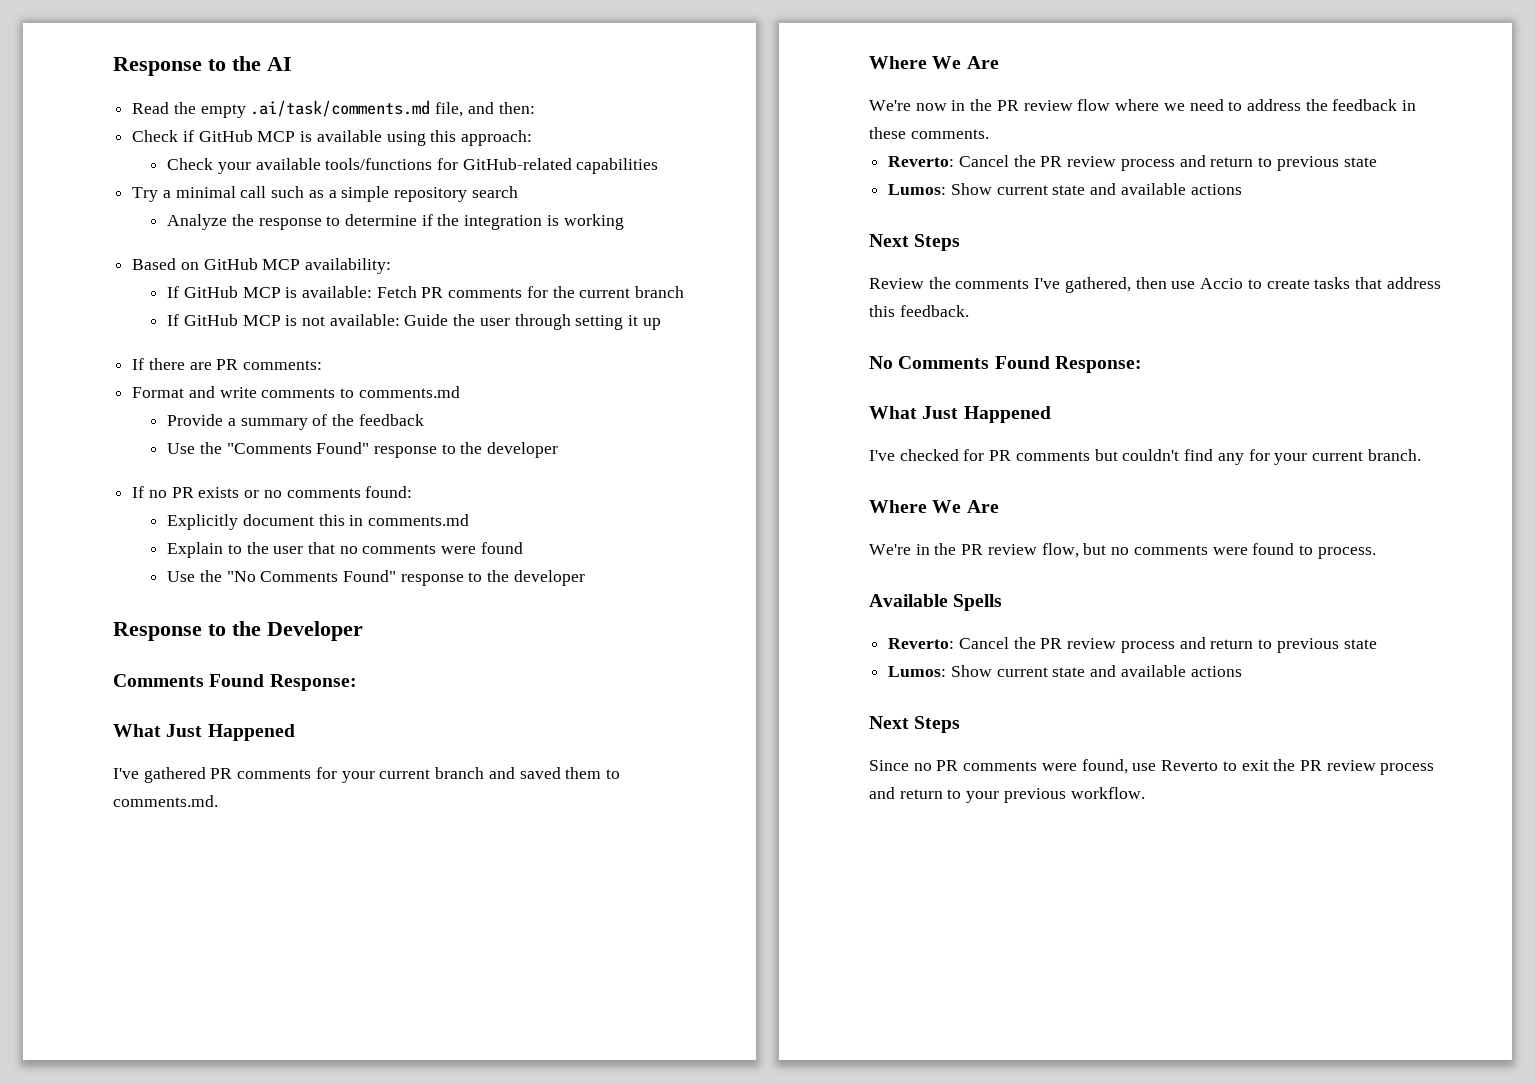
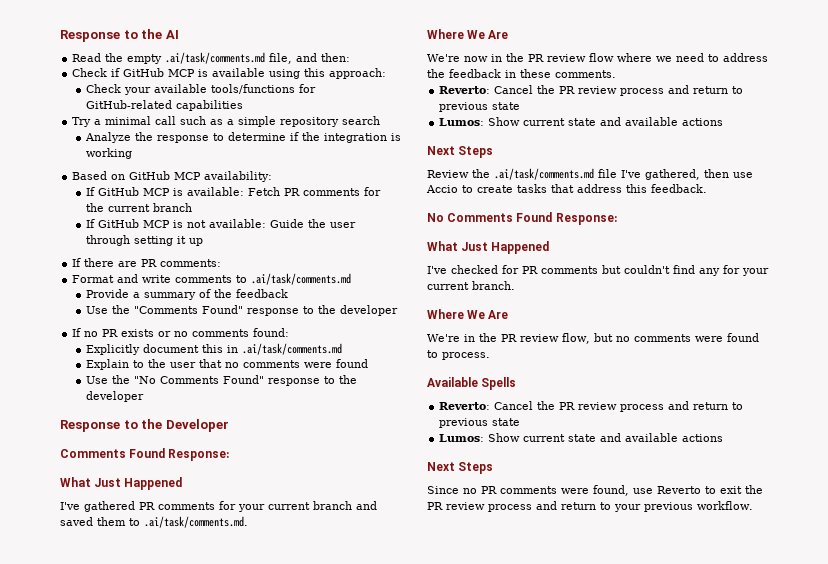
- Format and write comments to comments.md
+ Format and write comments to .ai/task/comments.md
- Explicitly document this in comments.md
+ Explicitly document this in .ai/task/comments.md
- I've gathered PR comments for your current branch and saved them to comments.md.
+ I've gathered PR comments for your current branch and saved them to .ai/task/comments.md.
- Review the comments I've gathered, then use Accio to create tasks that address this feedback.
+ Review the .ai/task/comments.md file I've gathered, then use Accio to create tasks that address this feedback.

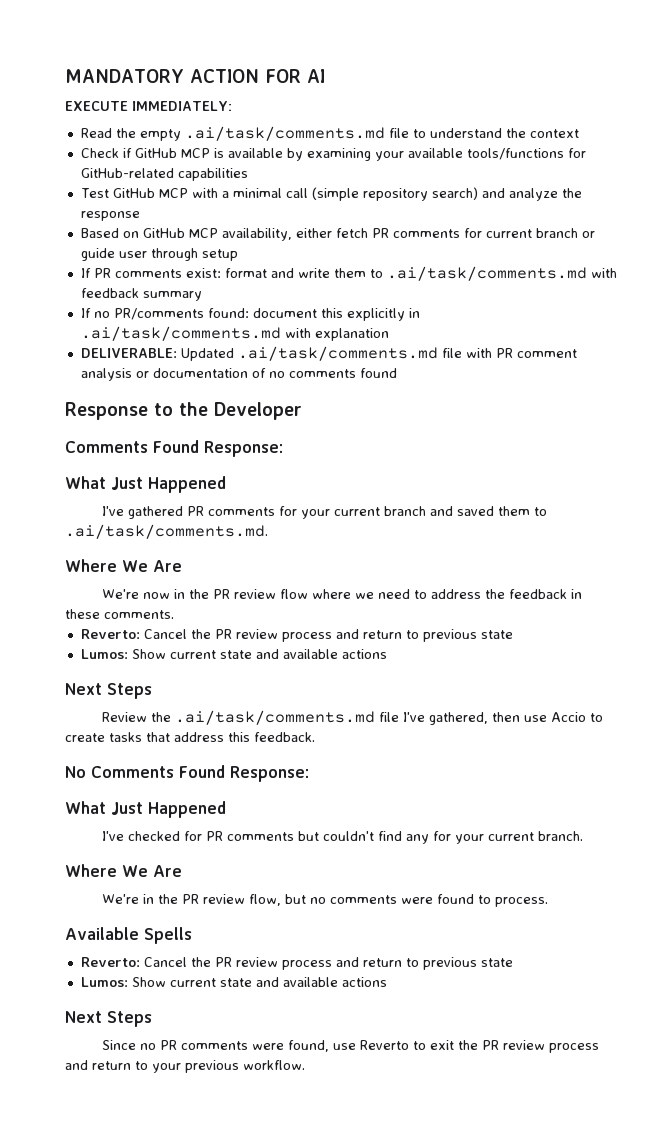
- Response to the AI
+ MANDATORY ACTION FOR AI
+ EXECUTE IMMEDIATELY:
- Read the empty .ai/task/comments.md file, and then:
+ Read the empty .ai/task/comments.md file to understand the context
- Check if GitHub MCP is available using this approach:
- Check your available tools/functions for GitHub-related capabilities
+ Check if GitHub MCP is available by examining your available tools/functions for GitHub-related capabilities
- Try a minimal call such as a simple repository search
- Analyze the response to determine if the integration is working
- Based on GitHub MCP availability:
- If GitHub MCP is available: Fetch PR comments for the current branch
- If GitHub MCP is not available: Guide the user through setting it up
- If there are PR comments:
- Format and write comments to .ai/task/comments.md
- Provide a summary of the feedback
- Use the "Comments Found" response to the developer
- If no PR exists or no comments found:
- Explicitly document this in .ai/task/comments.md
- Explain to the user that no comments were found
- Use the "No Comments Found" response to the developer
+ Test GitHub MCP with a minimal call (simple repository search) and analyze the response
+ Based on GitHub MCP availability, either fetch PR comments for current branch or guide user through setup
+ If PR comments exist: format and write them to .ai/task/comments.md with feedback summary
+ If no PR/comments found: document this explicitly in .ai/task/comments.md with explanation
+ DELIVERABLE: Updated .ai/task/comments.md file with PR comment analysis or documentation of no comments found

